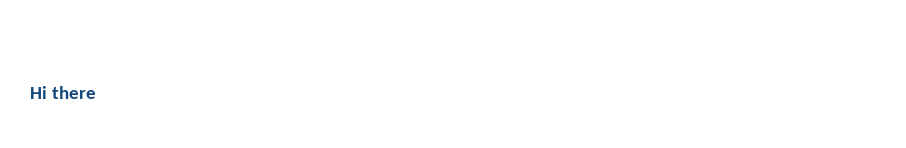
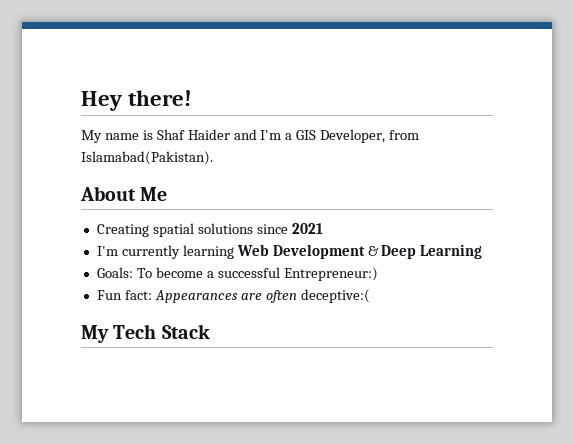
- Hi there
+ Hey there!
+ My name is Shaf Haider and I'm a GIS Developer, from Islamabad(Pakistan).
+ About Me
+ Creating spatial solutions since 2021
+ I'm currently learning Web Development & Deep Learning
+ Goals: To become a successful Entrepreneur:)
+ Fun fact: Appearances are often deceptive:(
+ My Tech Stack

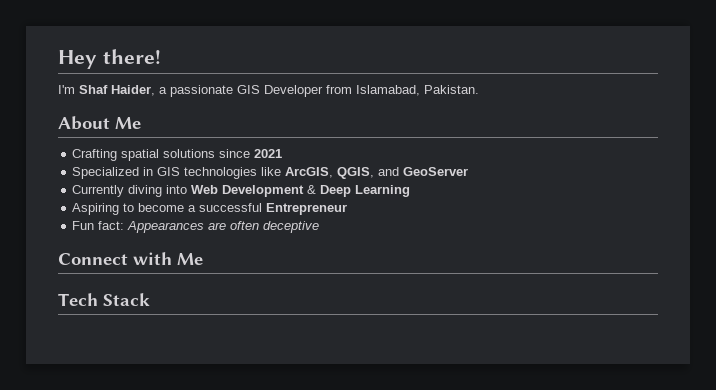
- My name is Shaf Haider and I'm a GIS Developer, from Islamabad(Pakistan).
+ I'm Shaf Haider, a passionate GIS Developer from Islamabad, Pakistan.
- Creating spatial solutions since 2021
+ Crafting spatial solutions since 2021
- I'm currently learning Web Development & Deep Learning
+ Specialized in GIS technologies like ArcGIS, QGIS, and GeoServer
+ Currently diving into Web Development & Deep Learning
- Goals: To become a successful Entrepreneur:)
+ Aspiring to become a successful Entrepreneur
- Fun fact: Appearances are often deceptive:(
- My Tech Stack
+ Fun fact: Appearances are often deceptive
+ Connect with Me
+ Tech Stack

